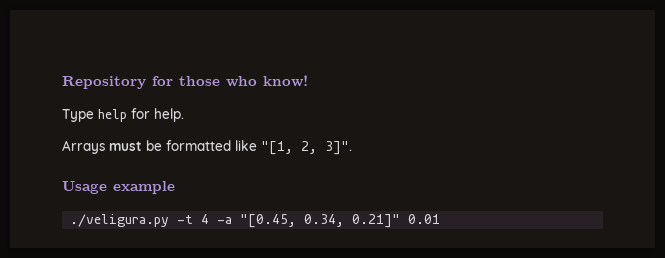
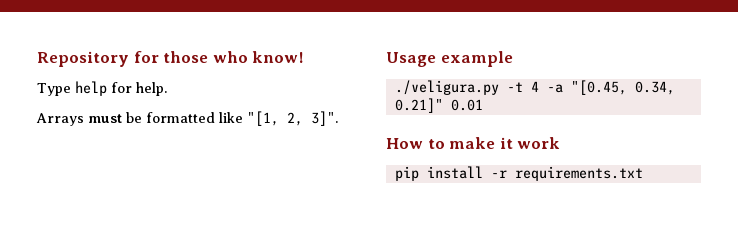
+ How to make it work
+ pip install -r requirements.txt

